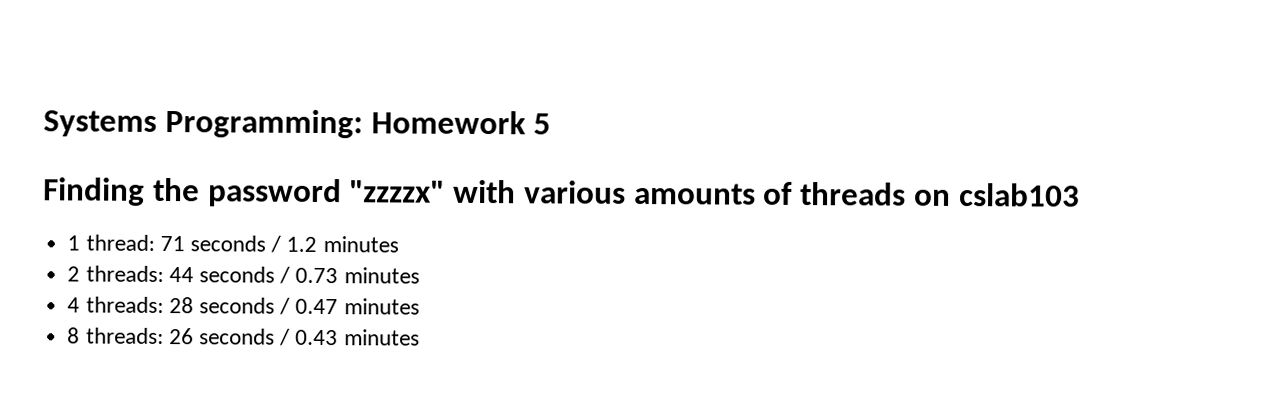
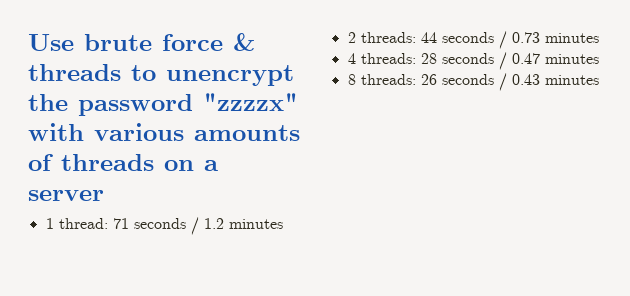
- Systems Programming: Homework 5
- Finding the password "zzzzx" with various amounts of threads on cslab103
+ Use brute force & threads to unencrypt the password "zzzzx" with various amounts of threads on a server

